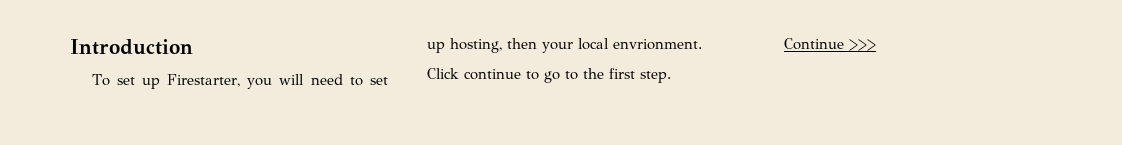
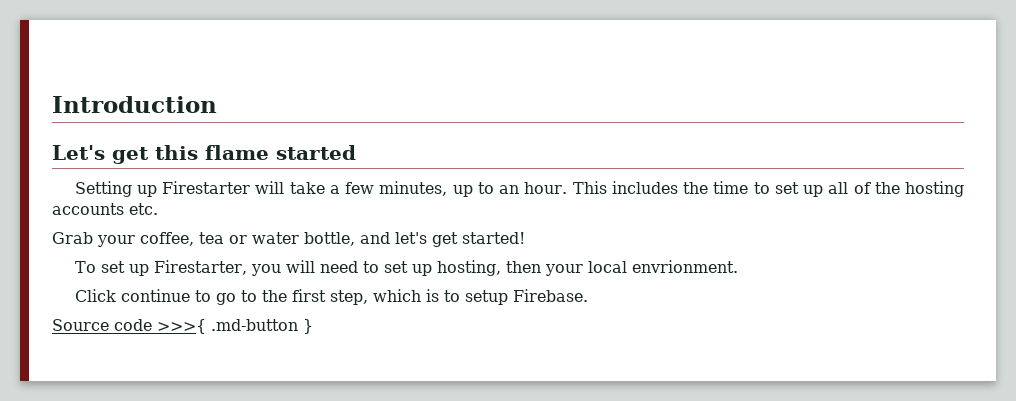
+ Let's get this flame started
+ Setting up Firestarter will take a few minutes, up to an hour. This includes the time to set up all of the hosting accounts etc.
+ Grab your coffee, tea or water bottle, and let's get started!
- Click continue to go to the first step.
- Continue >>>
+ Click continue to go to the first step, which is to setup Firebase.
+ Source code >>>{ .md-button }

